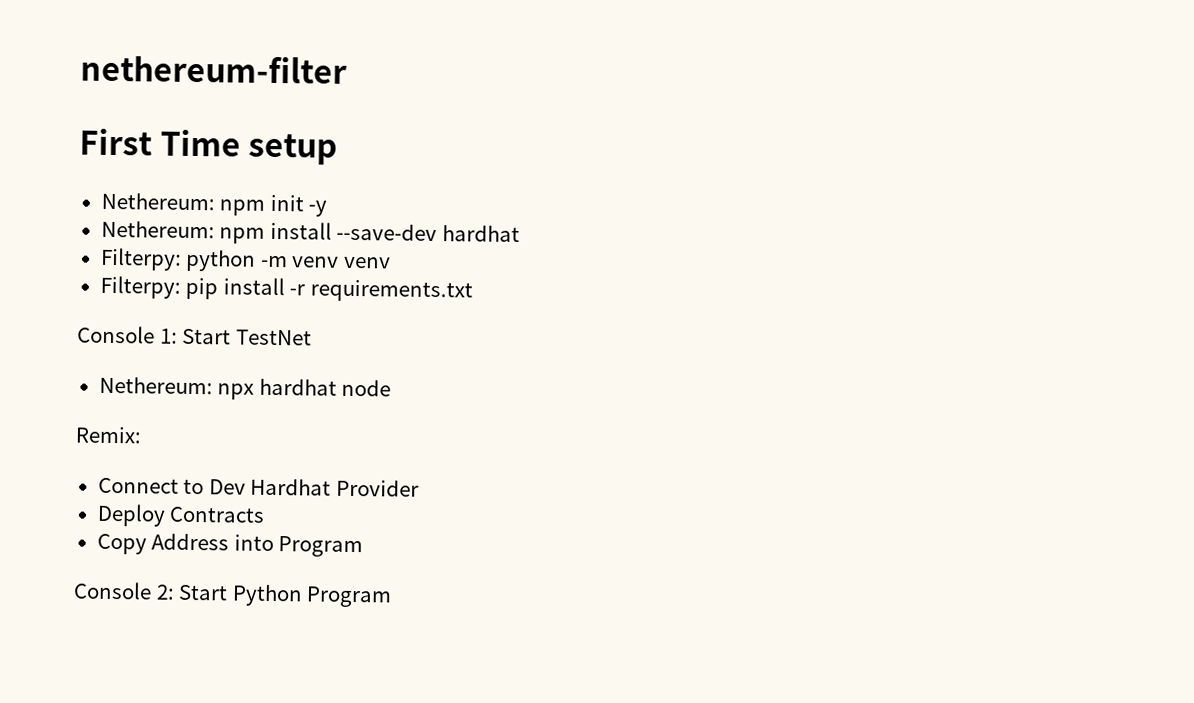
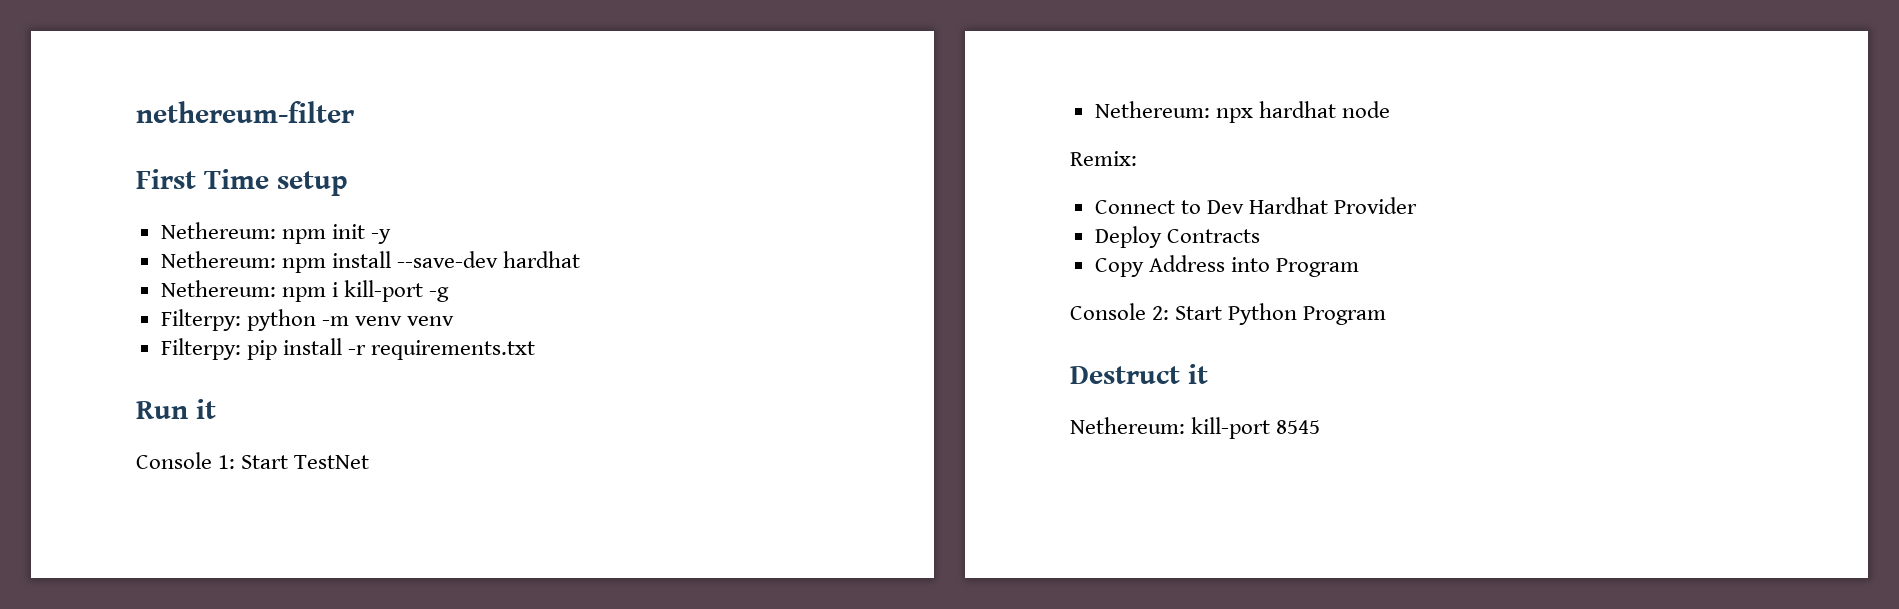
+ Nethereum: npm i kill-port -g
+ Run it
+ Destruct it
+ Nethereum: kill-port 8545

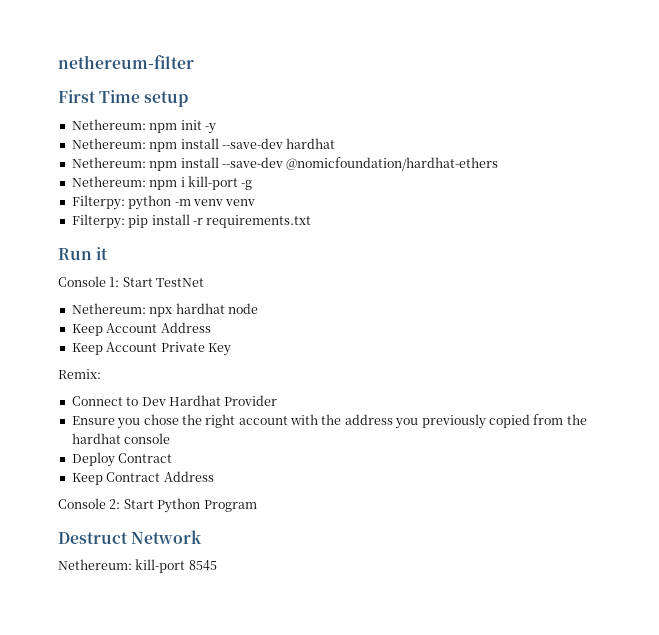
+ Nethereum: npm install --save-dev @nomicfoundation/hardhat-ethers
+ Keep Account Address
+ Keep Account Private Key
- Deploy Contracts
- Copy Address into Program
+ Ensure you chose the right account with the address you previously copied from the hardhat console
+ Deploy Contract
+ Keep Contract Address
- Destruct it
+ Destruct Network

